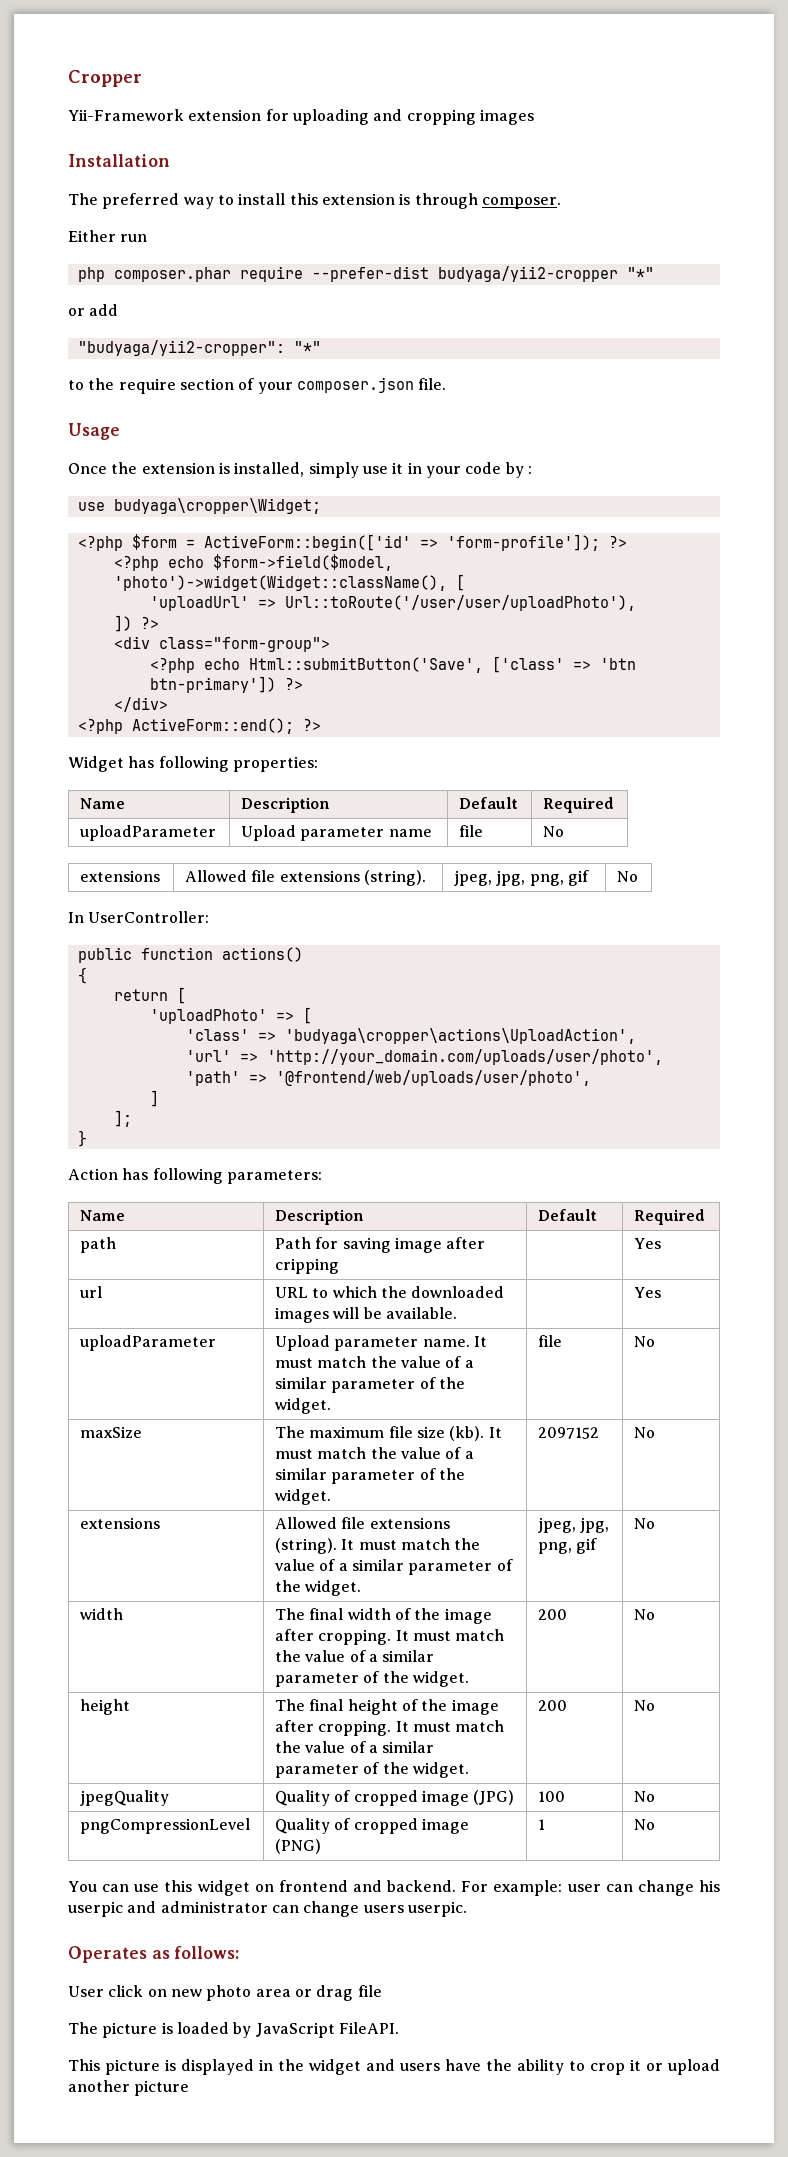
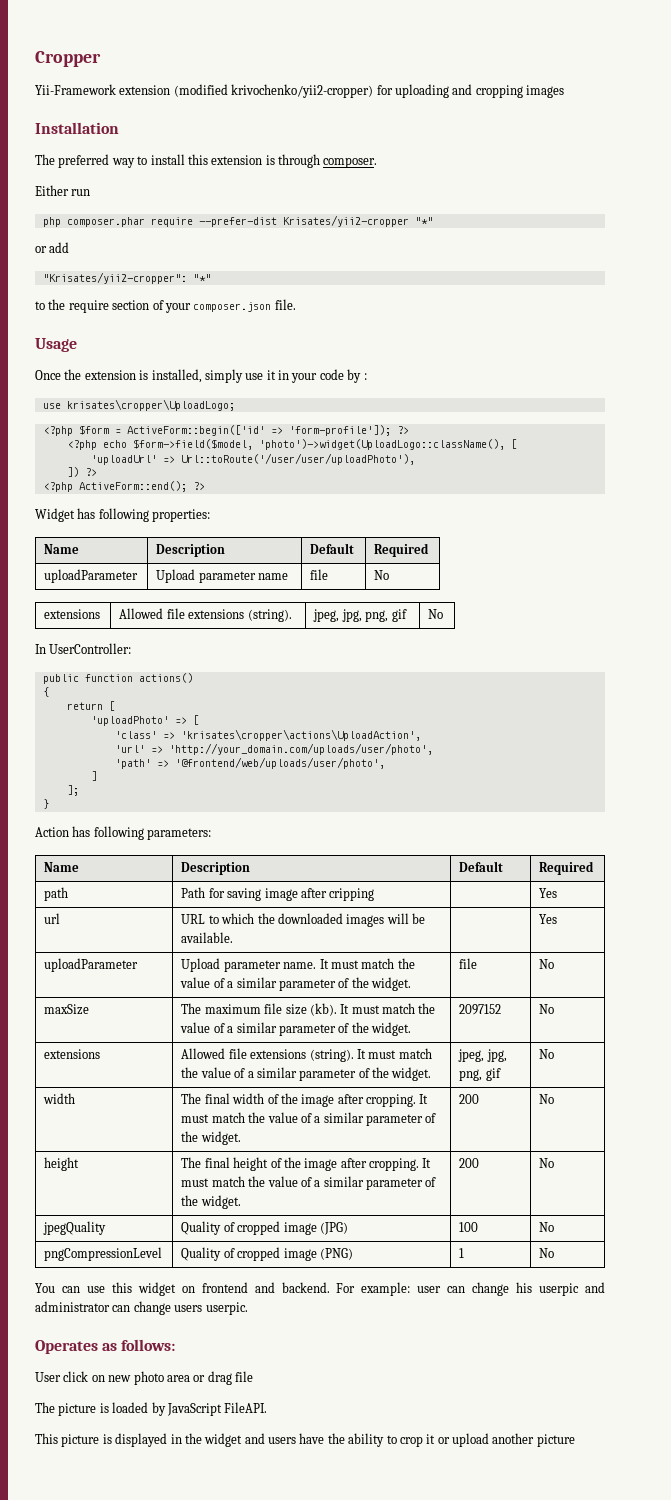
- Yii-Framework extension for uploading and cropping images
+ Yii-Framework extension (modified krivochenko/yii2-cropper) for uploading and cropping images
- php composer.phar require --prefer-dist budyaga/yii2-cropper "*"
+ php composer.phar require --prefer-dist Krisates/yii2-cropper "*"
- "budyaga/yii2-cropper": "*"
+ "Krisates/yii2-cropper": "*"
- use budyaga\cropper\Widget;
+ use krisates\cropper\UploadLogo;
- <?php echo $form->field($model, 'photo')->widget(Widget::className(), [
+ <?php echo $form->field($model, 'photo')->widget(UploadLogo::className(), [
- <div class="form-group">
- <?php echo Html::submitButton('Save', ['class' => 'btn btn-primary']) ?>
- </div>
- 'class' => 'budyaga\cropper\actions\UploadAction',
+ 'class' => 'krisates\cropper\actions\UploadAction',

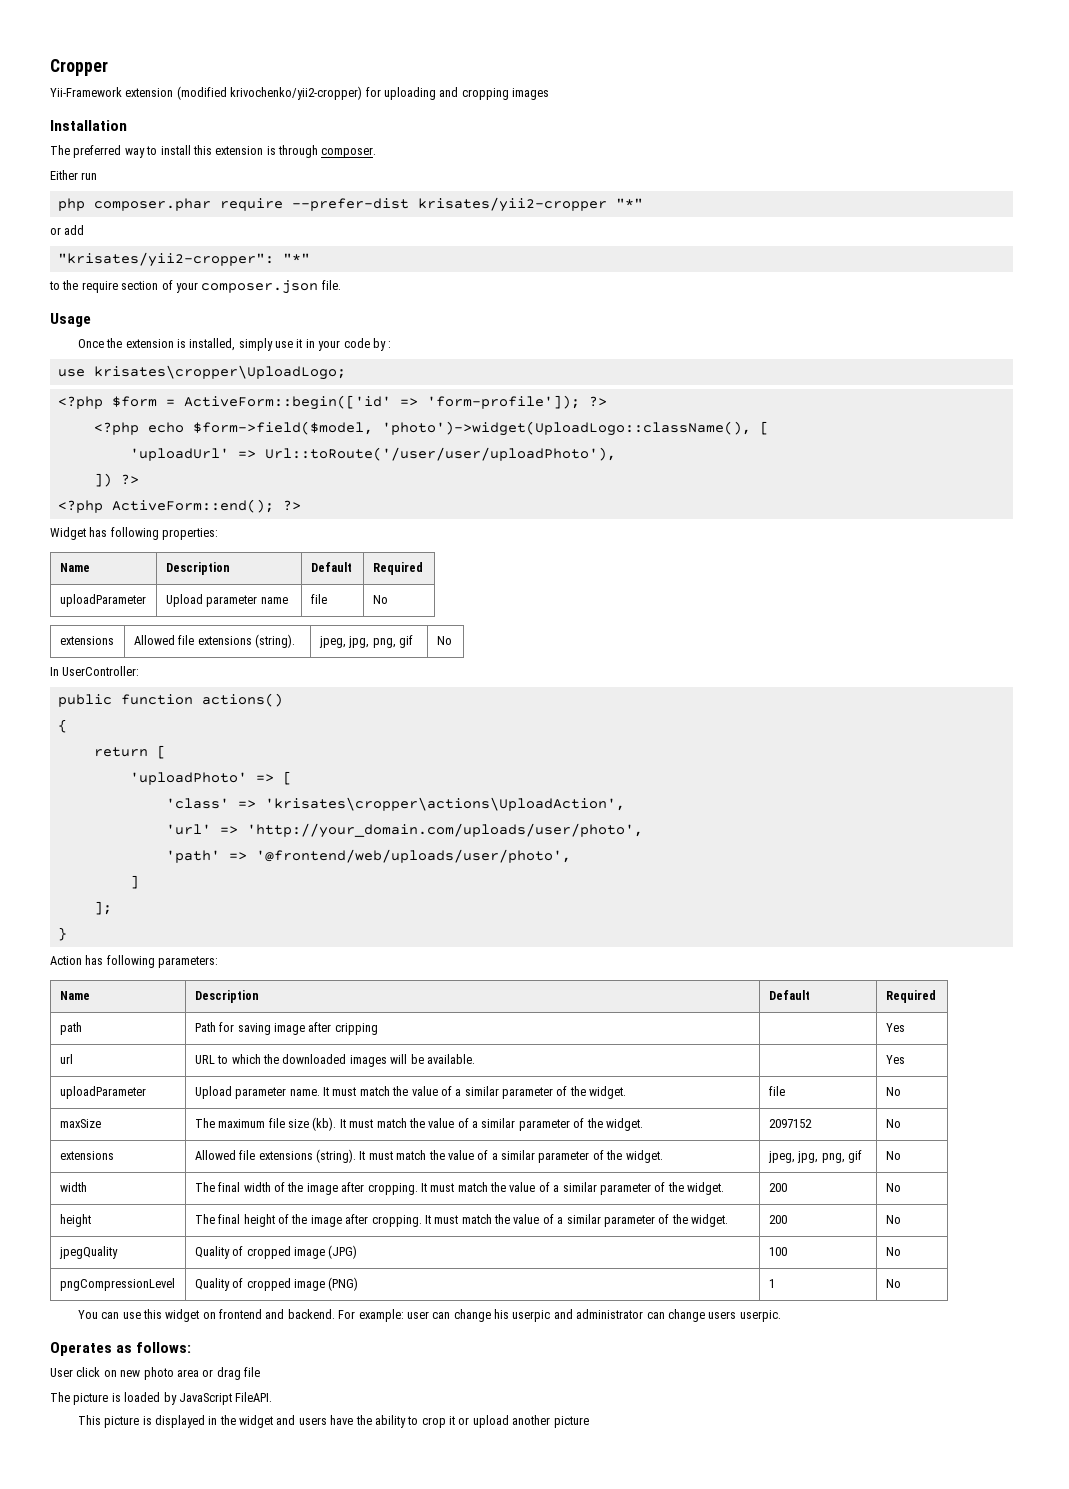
- php composer.phar require --prefer-dist Krisates/yii2-cropper "*"
+ php composer.phar require --prefer-dist krisates/yii2-cropper "*"
- "Krisates/yii2-cropper": "*"
+ "krisates/yii2-cropper": "*"

